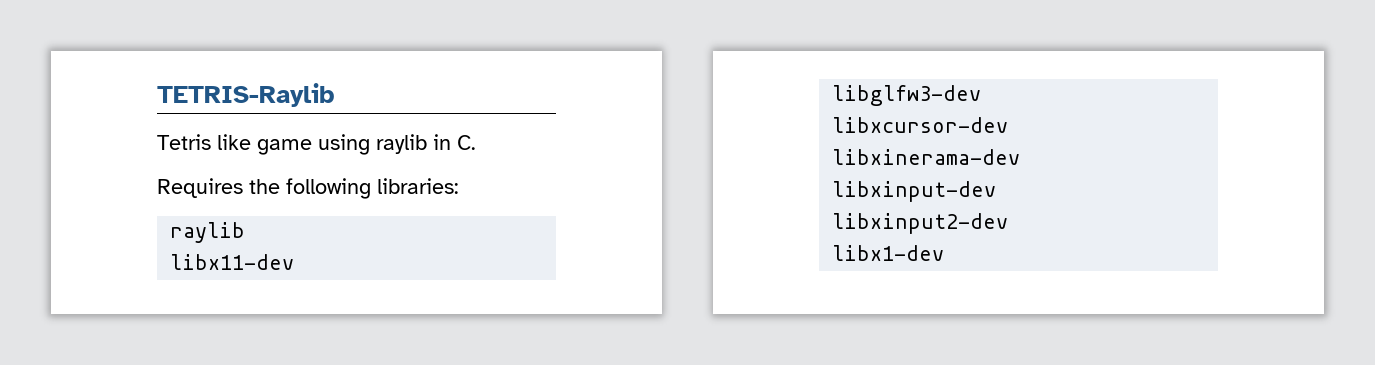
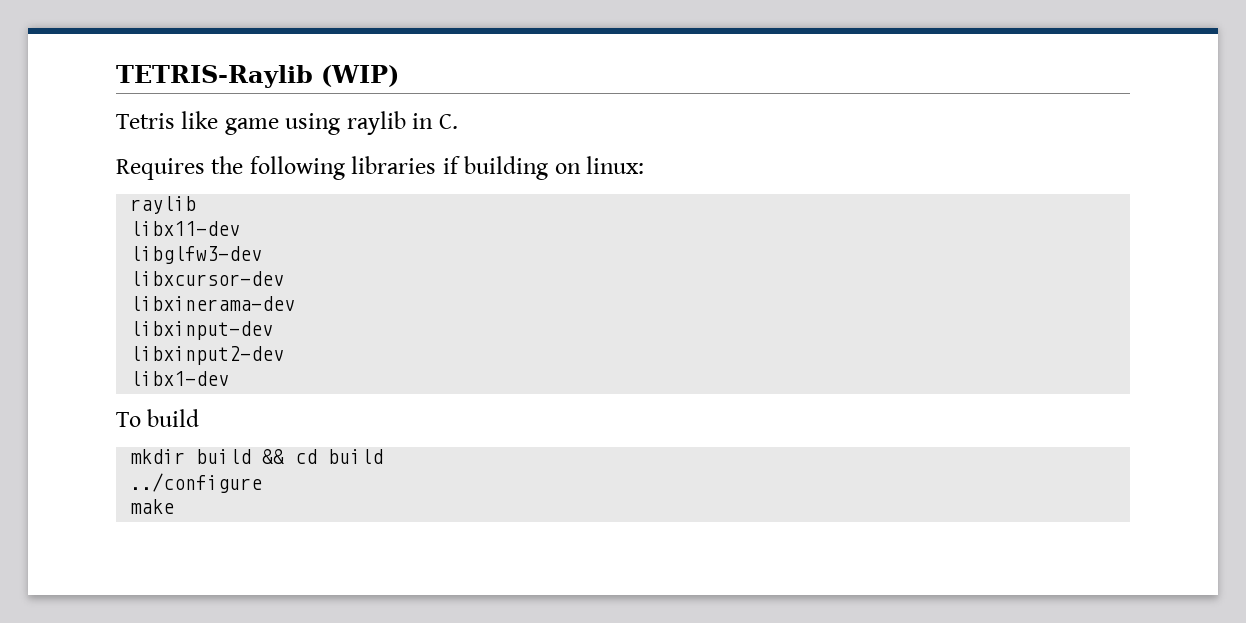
- TETRIS-Raylib
+ TETRIS-Raylib (WIP)
- Requires the following libraries:
+ Requires the following libraries if building on linux:
+ To build
+ mkdir build && cd build
+ ../configure
+ make

